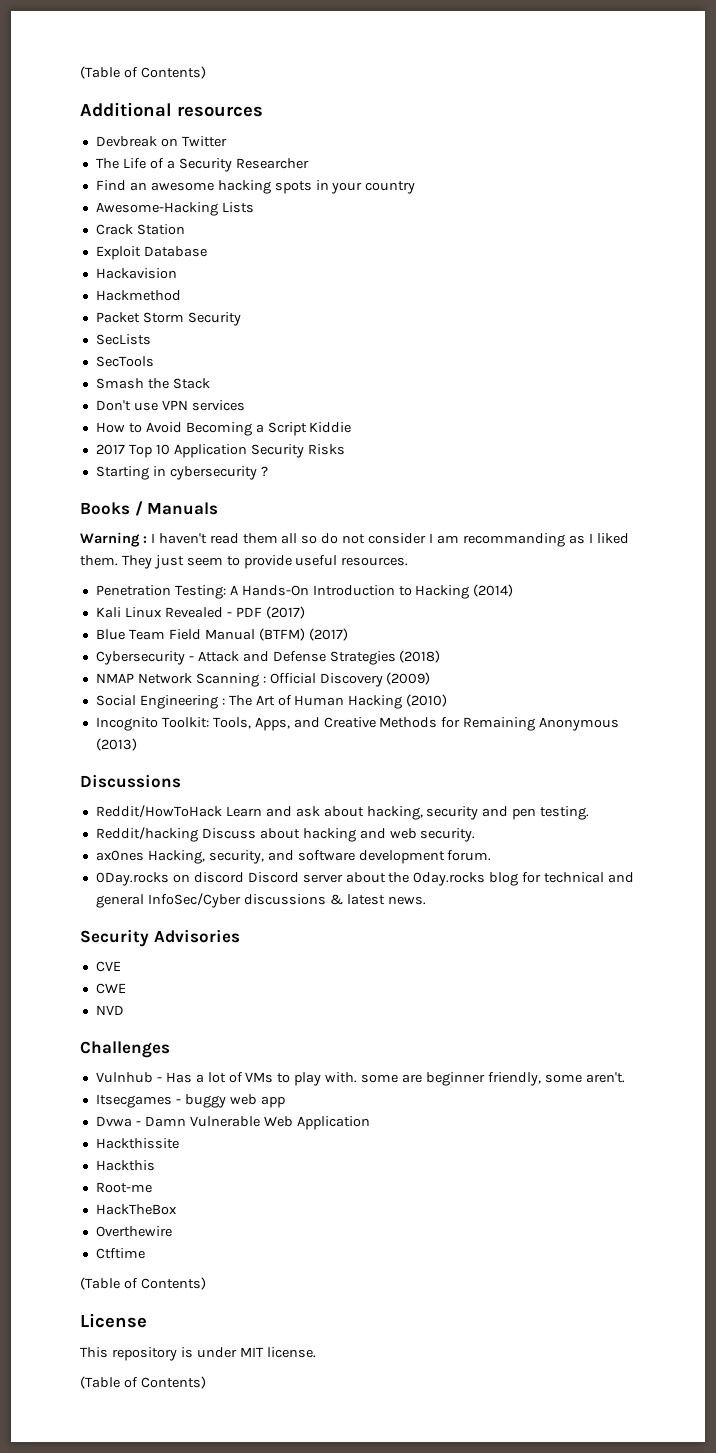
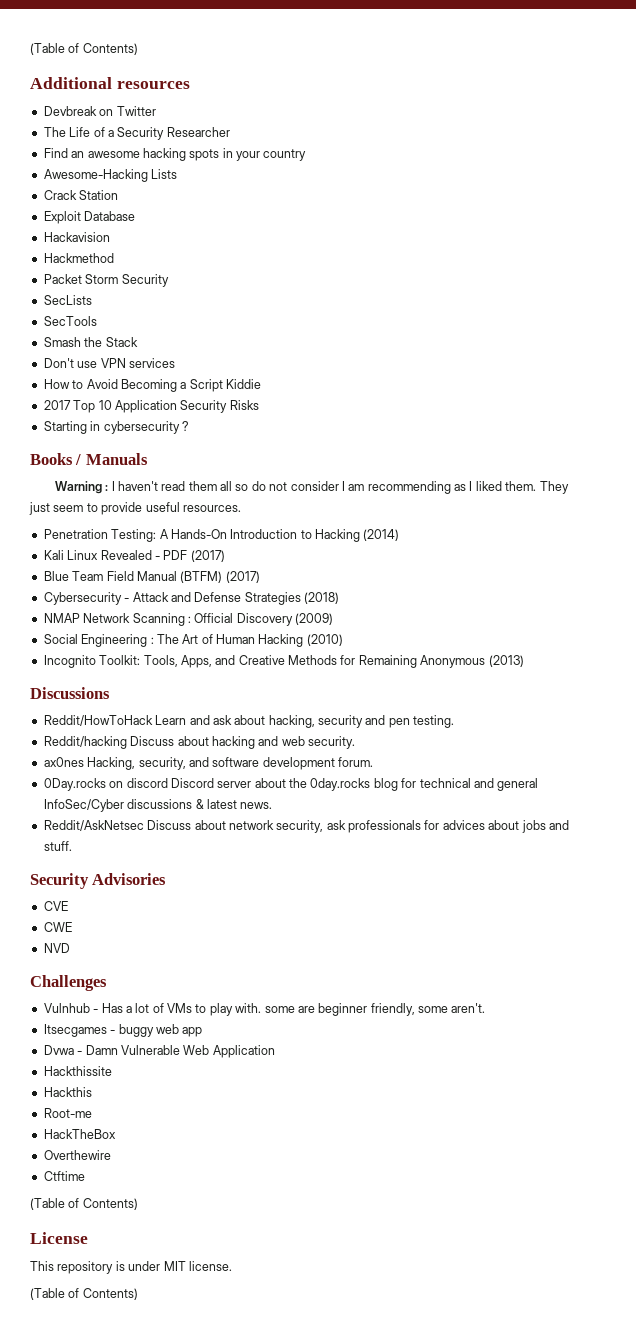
- Warning : I haven't read them all so do not consider I am recommanding as I liked them.
+ Warning : I haven't read them all so do not consider I am recommending as I liked them.
+ Reddit/AskNetsec Discuss about network security, ask professionals for advices about jobs and stuff.

